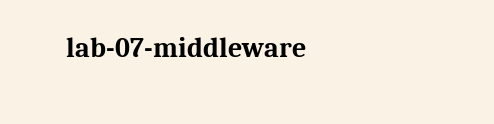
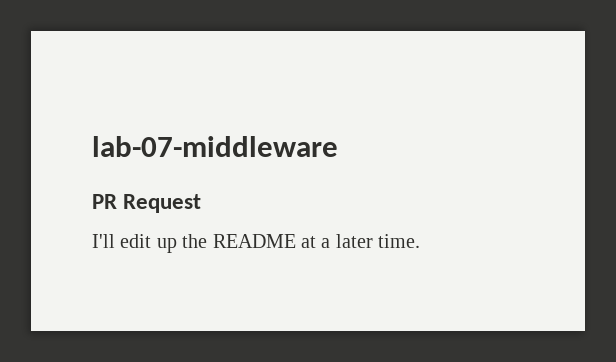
+ PR Request
+ I'll edit up the README at a later time.

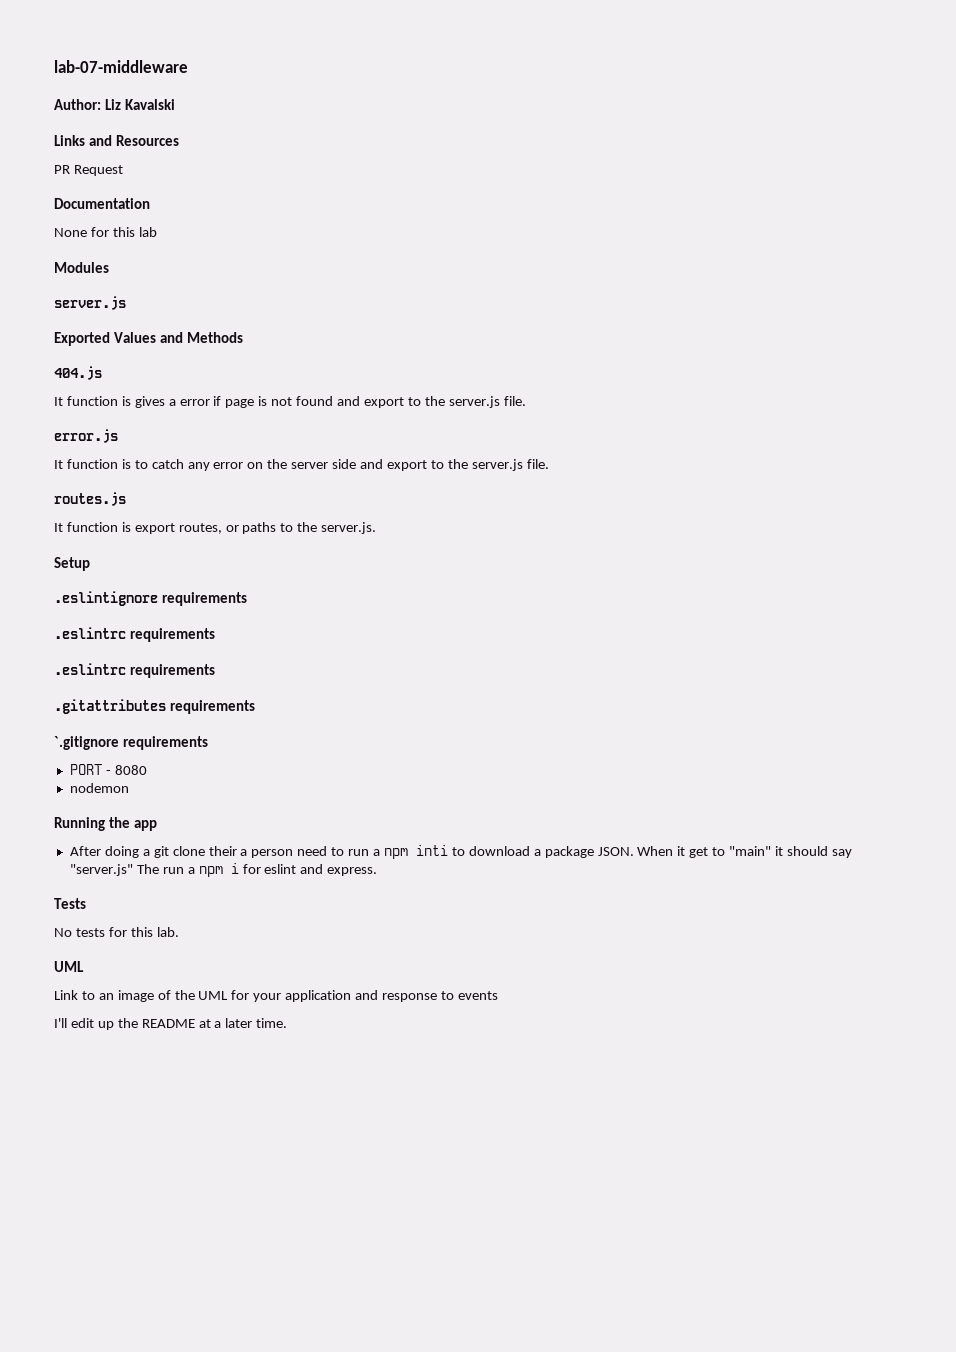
+ Author: Liz Kavalski
+ Links and Resources
  PR Request
+ Documentation
+ None for this lab
+ Modules
+ server.js
+ Exported Values and Methods
+ 404.js
+ It function is gives a error if page is not found and export to the server.js file.
+ error.js
+ It function is to catch any error on the server side and export to the server.js file.
+ routes.js
+ It function is export routes, or paths to the server.js.
+ Setup
+ .eslintignore requirements
+ .eslintrc requirements
+ .eslintrc requirements
+ .gitattributes requirements
+ `.gitignore requirements
+ PORT - 8080
+ nodemon
+ Running the app
+ After doing a git clone their a person need to run a npm inti to download a package JSON. When it get to "main" it should say "server.js" The run a npm i for eslint and express.
+ Tests
+ No tests for this lab.
+ UML
+ Link to an image of the UML for your application and response to events

